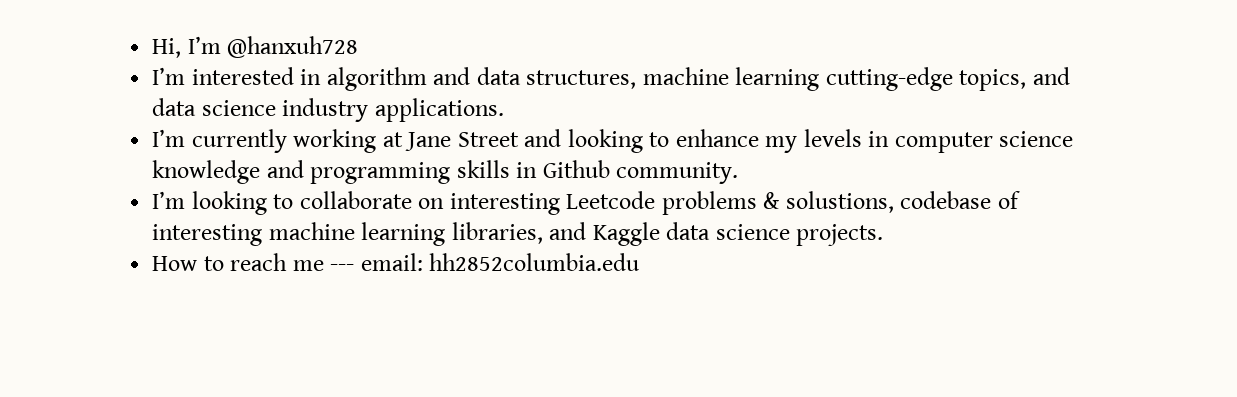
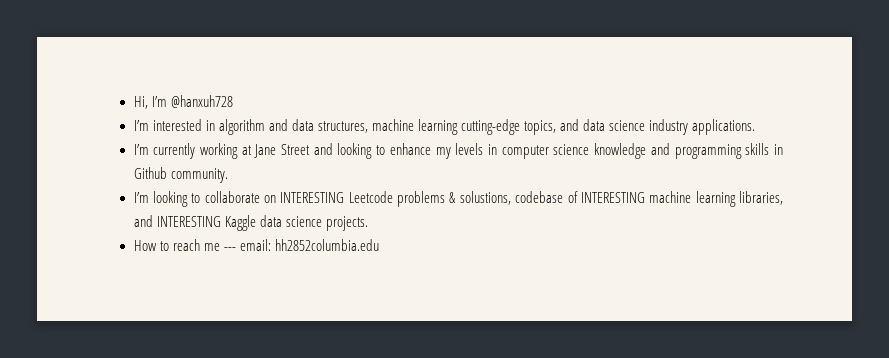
- I’m looking to collaborate on interesting Leetcode problems & solustions, codebase of interesting machine learning libraries, and Kaggle data science projects.
+ I’m looking to collaborate on INTERESTING Leetcode problems & solustions, codebase of INTERESTING machine learning libraries, and INTERESTING Kaggle data science projects.

